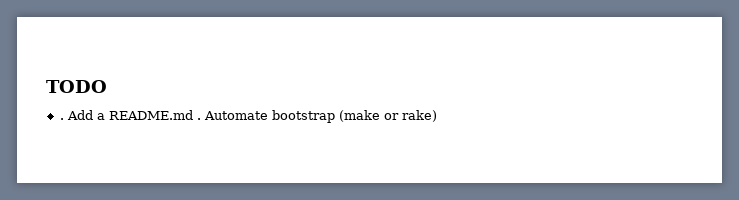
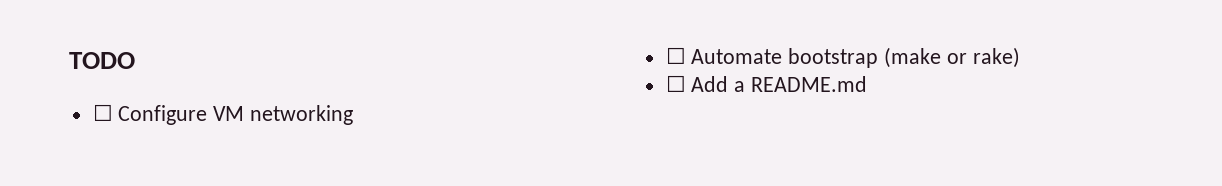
- . Add a README.md . Automate bootstrap (make or rake)
+ ☐ Configure VM networking
+ ☐ Automate bootstrap (make or rake)
+ ☐ Add a README.md

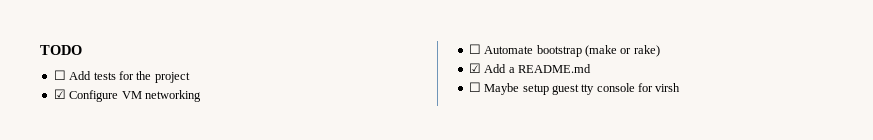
- ☐ Configure VM networking
+ ☐ Add tests for the project
+ ☑ Configure VM networking
- ☐ Add a README.md
+ ☑ Add a README.md
+ ☐ Maybe setup guest tty console for virsh

